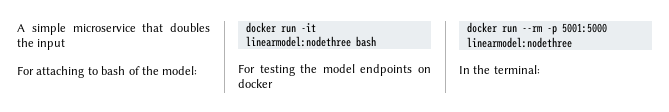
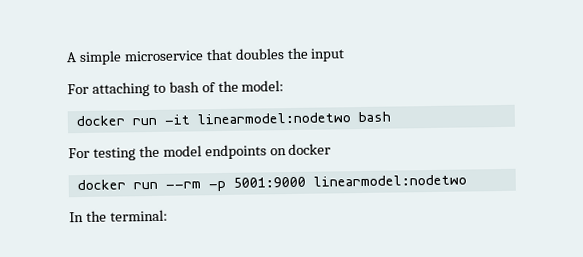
- docker run -it linearmodel:nodethree bash
+ docker run -it linearmodel:nodetwo bash
- docker run --rm -p 5001:5000 linearmodel:nodethree
+ docker run --rm -p 5001:9000 linearmodel:nodetwo

